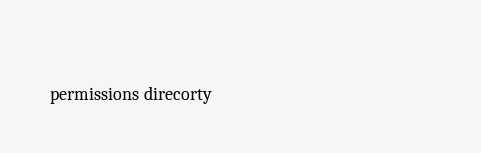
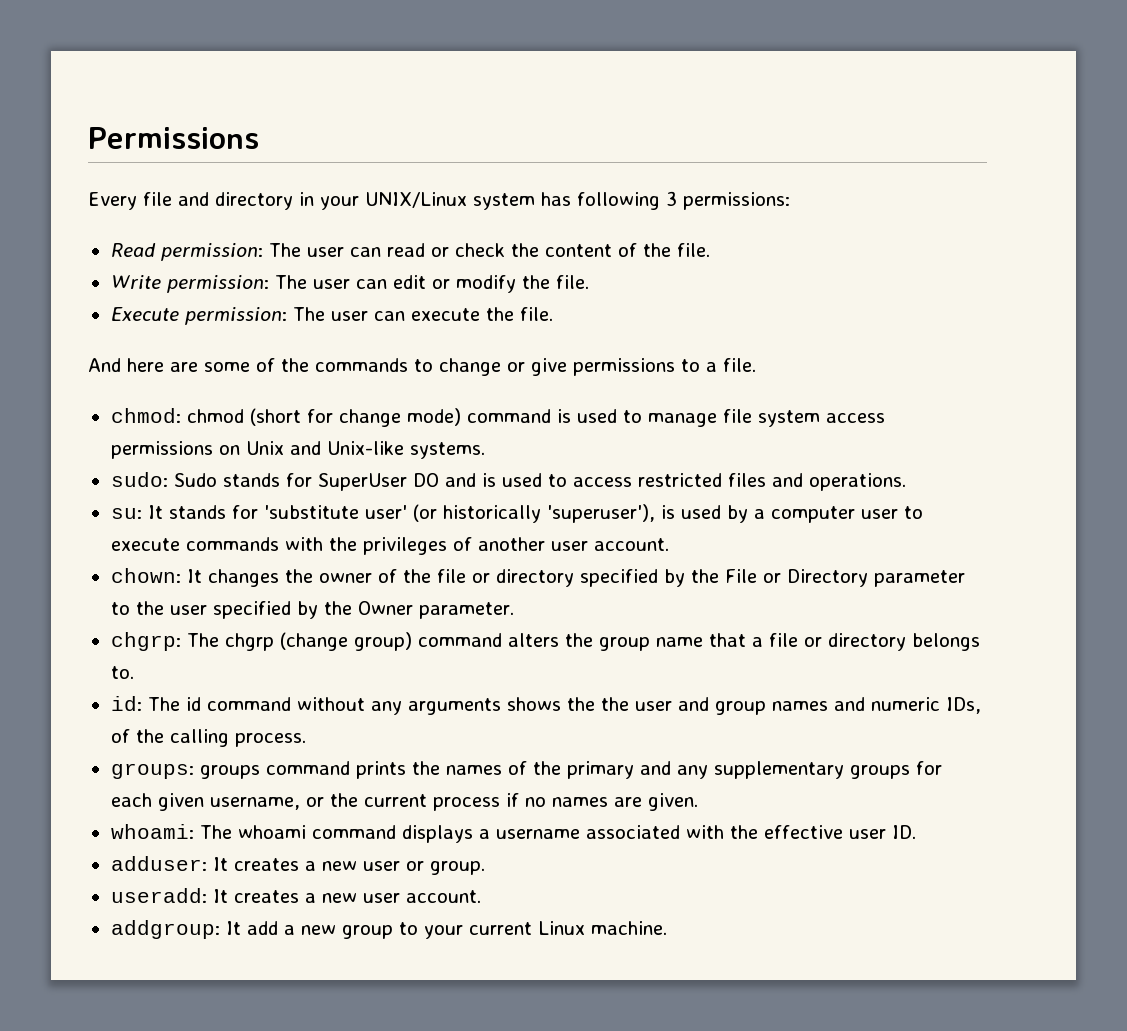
- permissions direcorty
+ Permissions
+ Every file and directory in your UNIX/Linux system has following 3 permissions:
+ Read permission: The user can read or check the content of the file.
+ Write permission: The user can edit or modify the file.
+ Execute permission: The user can execute the file.
+ And here are some of the commands to change or give permissions to a file.
+ chmod: chmod (short for change mode) command is used to manage file system access permissions on Unix and Unix-like systems.
+ sudo: Sudo stands for SuperUser DO and is used to access restricted files and operations.
+ su: It stands for 'substitute user' (or historically 'superuser'), is used by a computer user to execute commands with the privileges of another user account.
+ chown: It changes the owner of the file or directory specified by the File or Directory parameter to the user specified by the Owner parameter.
+ chgrp: The chgrp (change group) command alters the group name that a file or directory belongs to.
+ id: The id command without any arguments shows the the user and group names and numeric IDs, of the calling process.
+ groups: groups command prints the names of the primary and any supplementary groups for each given username, or the current process if no names are given.
+ whoami: The whoami command displays a username associated with the effective user ID.
+ adduser: It creates a new user or group.
+ useradd: It creates a new user account.
+ addgroup: It add a new group to your current Linux machine.

